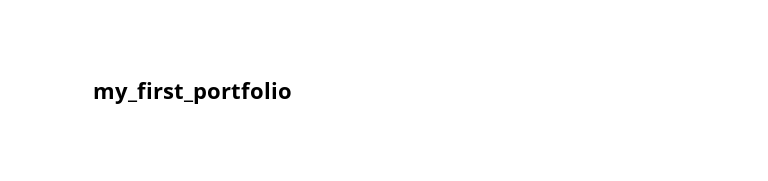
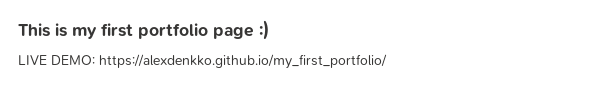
- my_first_portfolio
+ This is my first portfolio page :)
+ LIVE DEMO: https://alexdenkko.github.io/my_first_portfolio/

